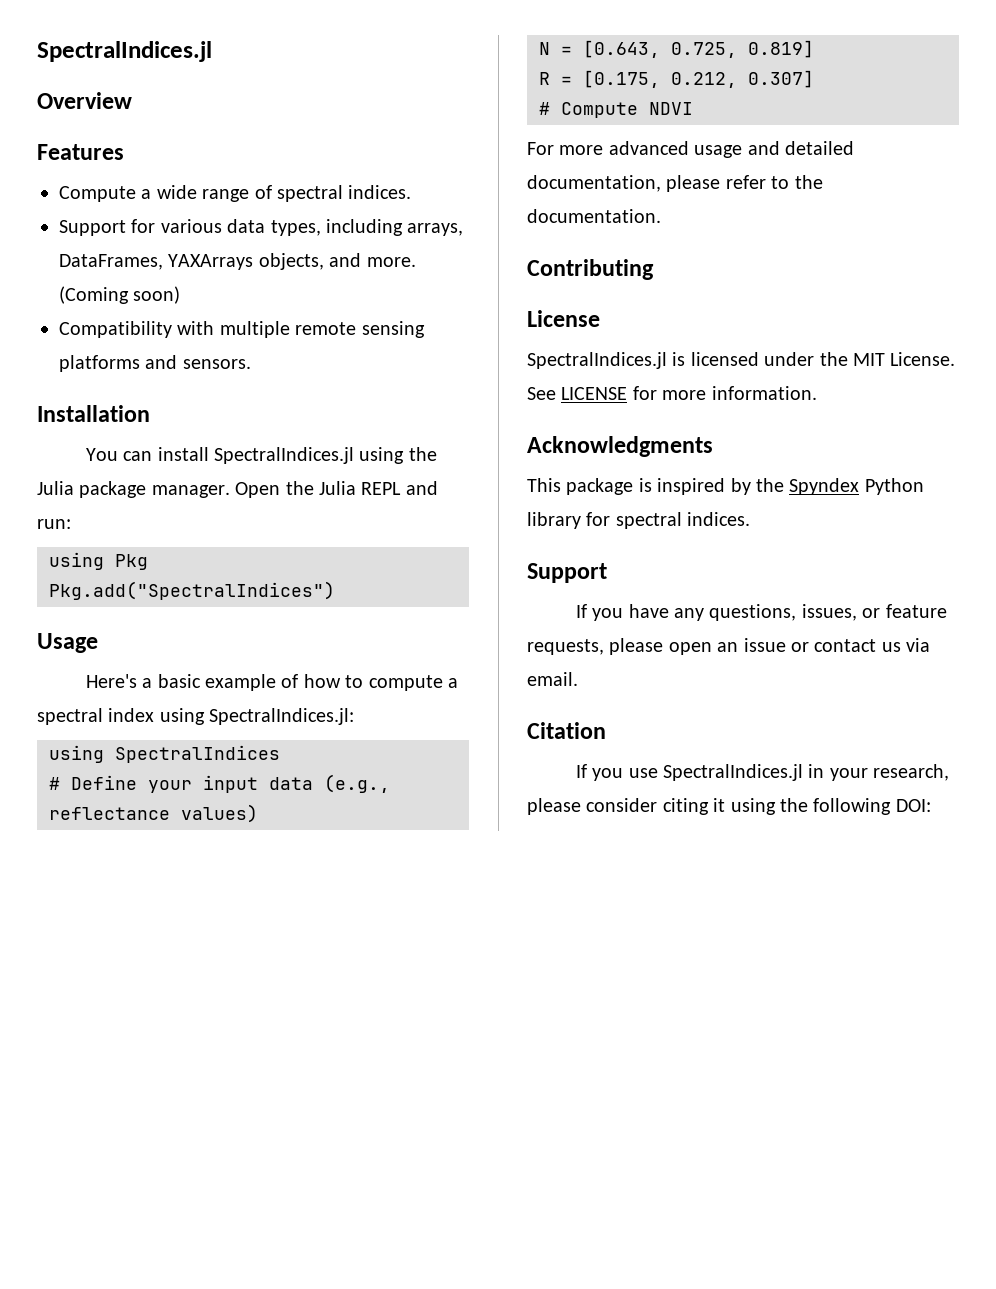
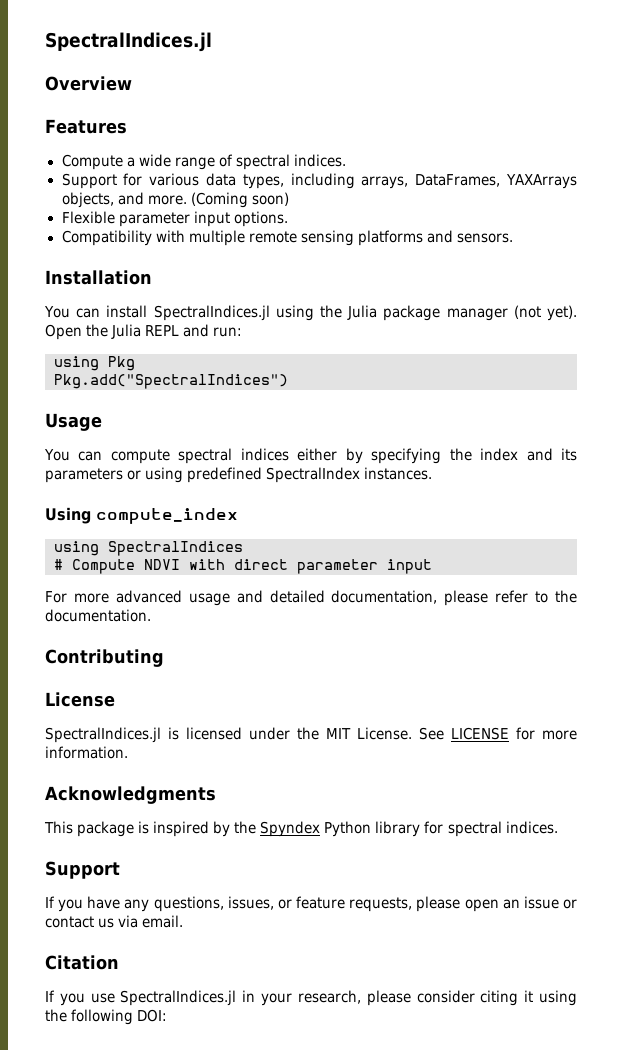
+ Flexible parameter input options.
- You can install SpectralIndices.jl using the Julia package manager.
+ You can install SpectralIndices.jl using the Julia package manager (not yet).
- Here's a basic example of how to compute a spectral index using SpectralIndices.jl:
+ You can compute spectral indices either by specifying the index and its parameters or using predefined SpectralIndex instances.
+ Using compute_index
  using SpectralIndices
- # Define your input data (e.g., reflectance values)
- N = [0.643, 0.725, 0.819]
- R = [0.175, 0.212, 0.307]
- # Compute NDVI
+ # Compute NDVI with direct parameter input

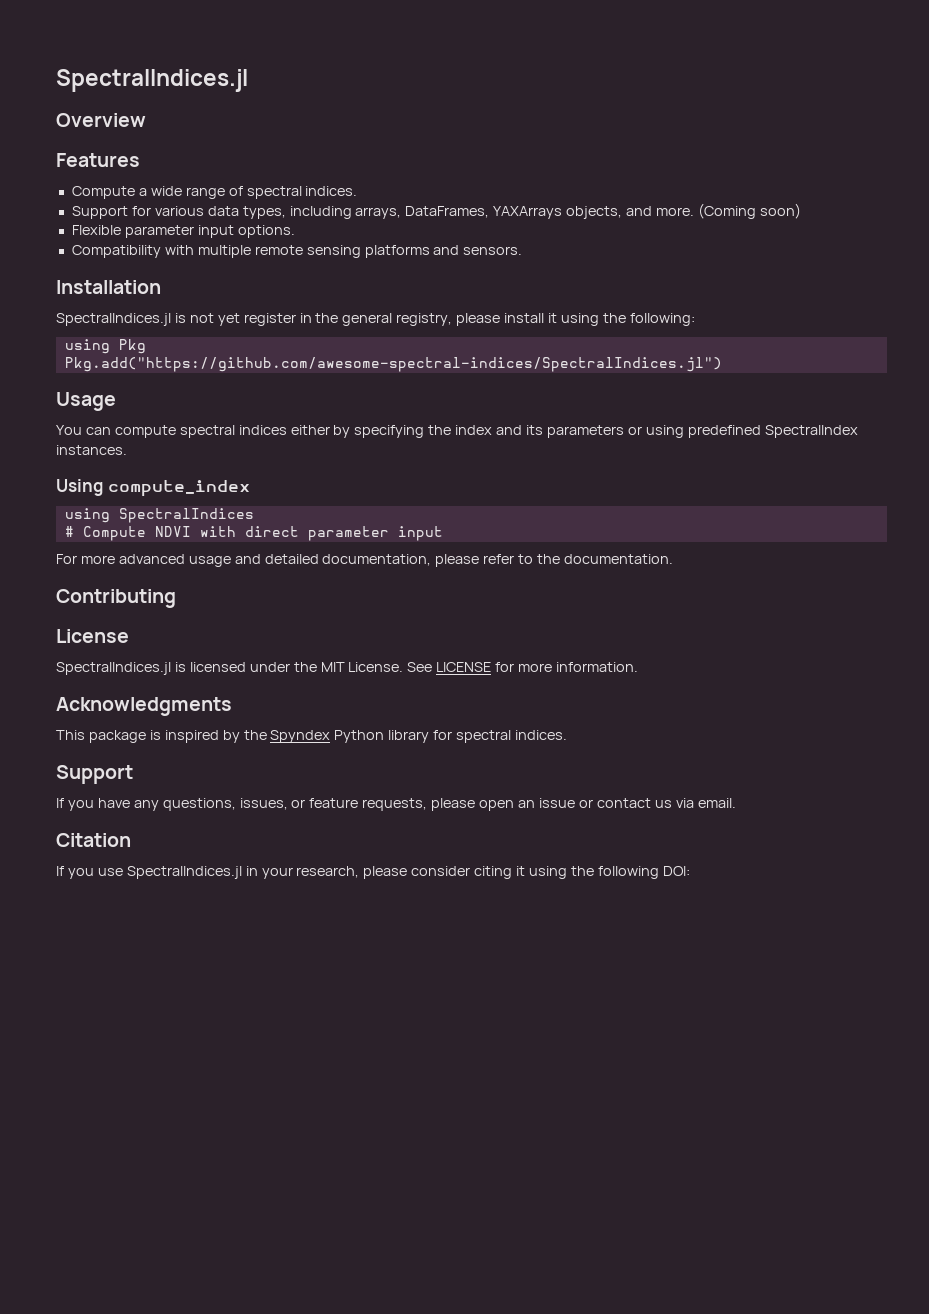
- You can install SpectralIndices.jl using the Julia package manager (not yet). Open the Julia REPL and run:
+ SpectralIndices.jl is not yet register in the general registry, please install it using the following:
- Pkg.add("SpectralIndices")
+ Pkg.add("https://github.com/awesome-spectral-indices/SpectralIndices.jl")

